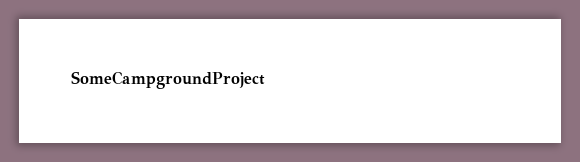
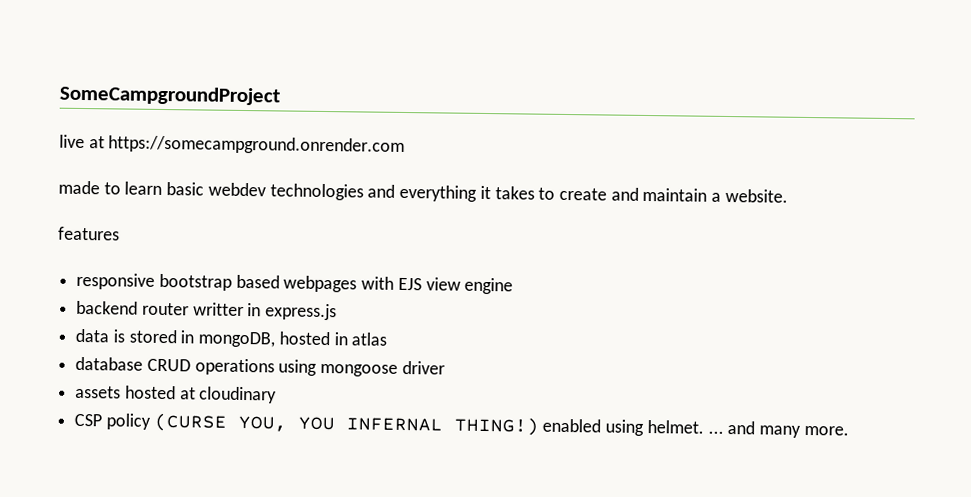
+ live at https://somecampground.onrender.com
+ made to learn basic webdev technologies and everything it takes to create and maintain a website.
+ features
+ responsive bootstrap based webpages with EJS view engine
+ backend router writter in express.js
+ data is stored in mongoDB, hosted in atlas
+ database CRUD operations using mongoose driver
+ assets hosted at cloudinary
+ CSP policy (CURSE YOU, YOU INFERNAL THING!) enabled using helmet. ... and many more.

